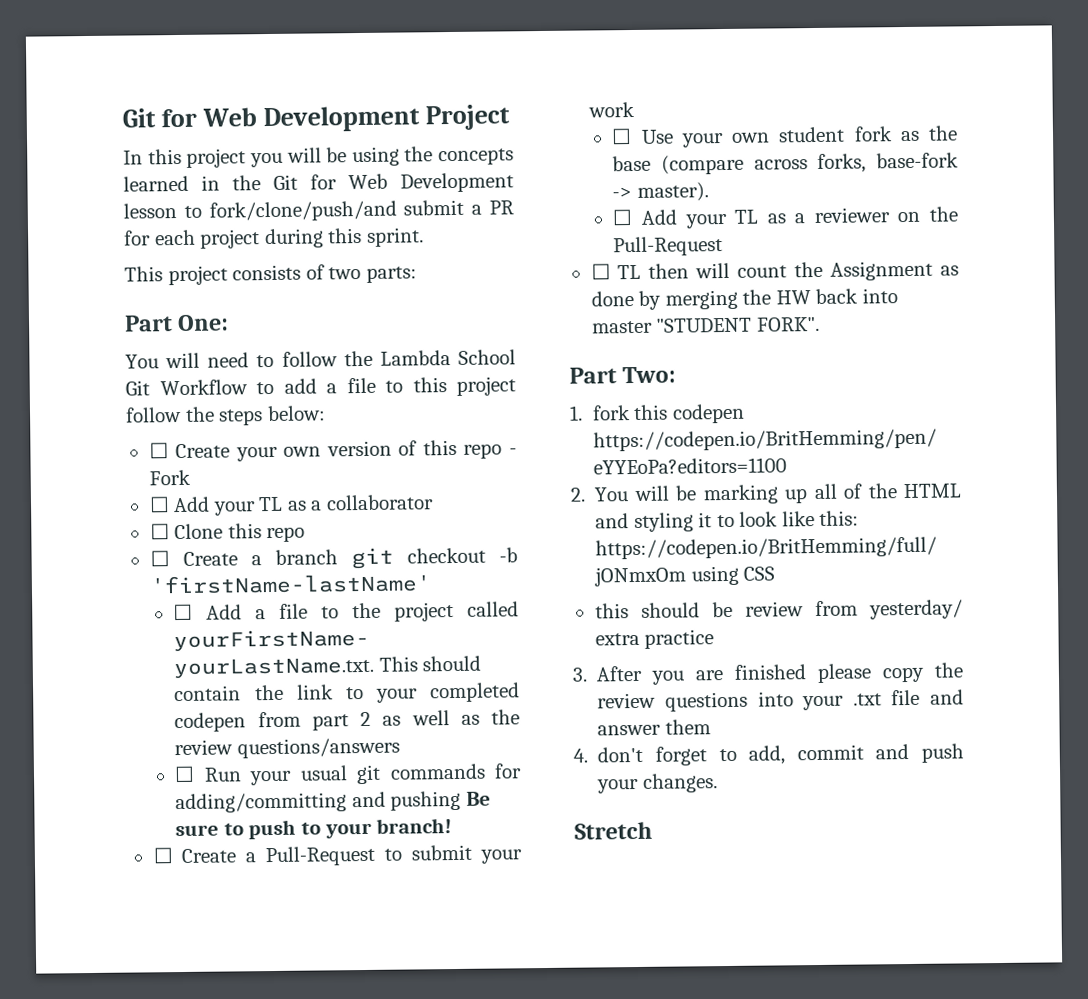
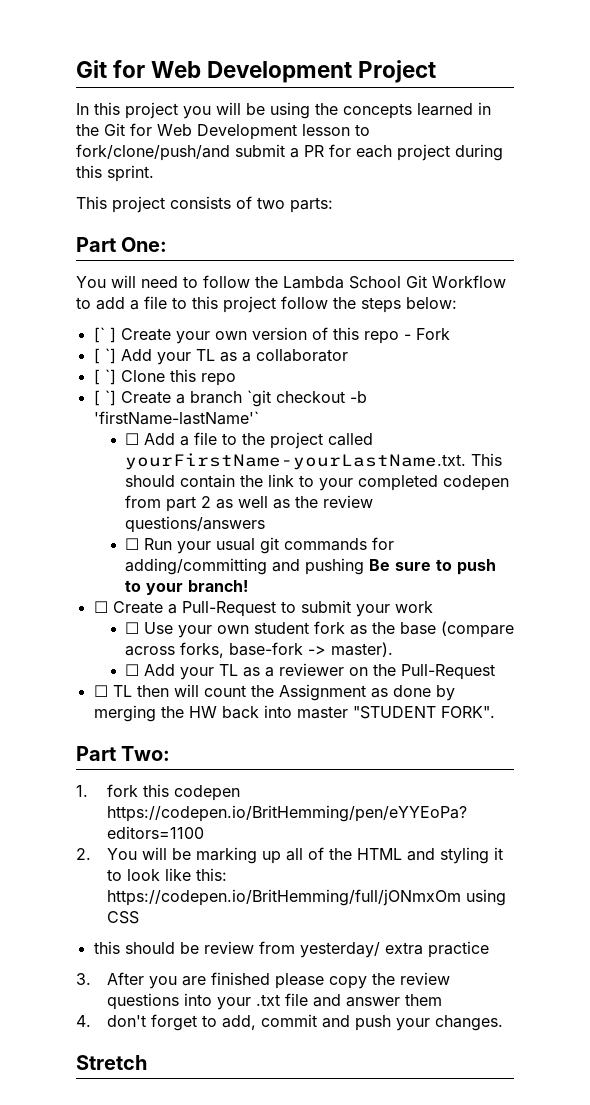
- ☐ Create your own version of this repo - Fork
+ [` ] Create your own version of this repo - Fork
- ☐ Add your TL as a collaborator
+ [ `] Add your TL as a collaborator
- ☐ Clone this repo
+ [ `] Clone this repo
- ☐ Create a branch git checkout -b 'firstName-lastName'
+ [ `] Create a branch `git checkout -b 'firstName-lastName'`

